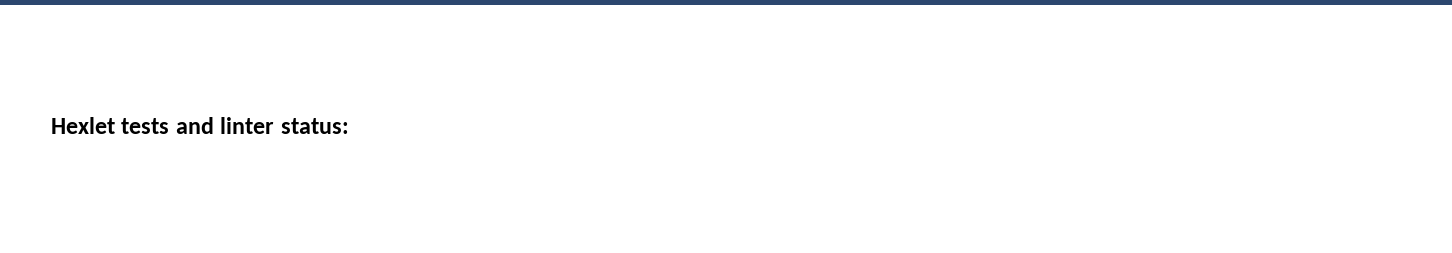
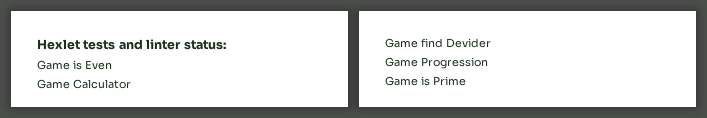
+ Game is Even
+ Game Calculator
+ Game find Devider
+ Game Progression
+ Game is Prime

